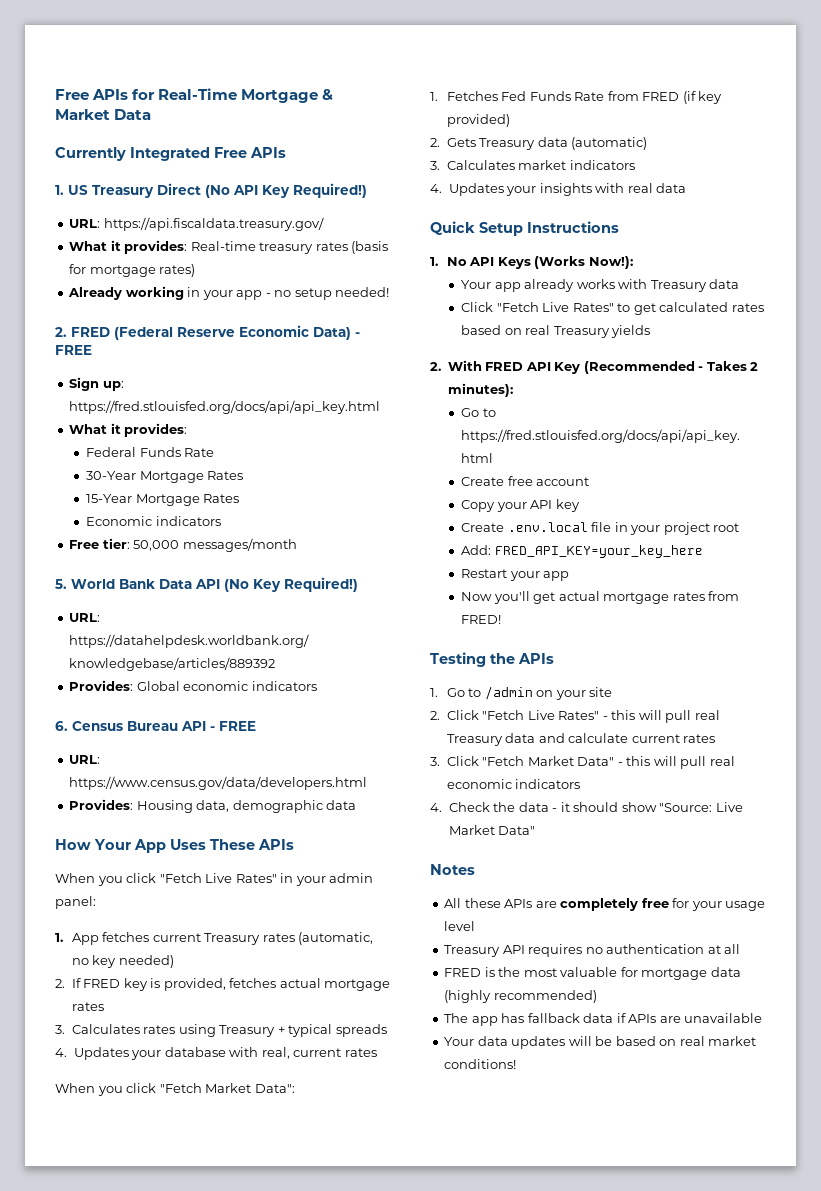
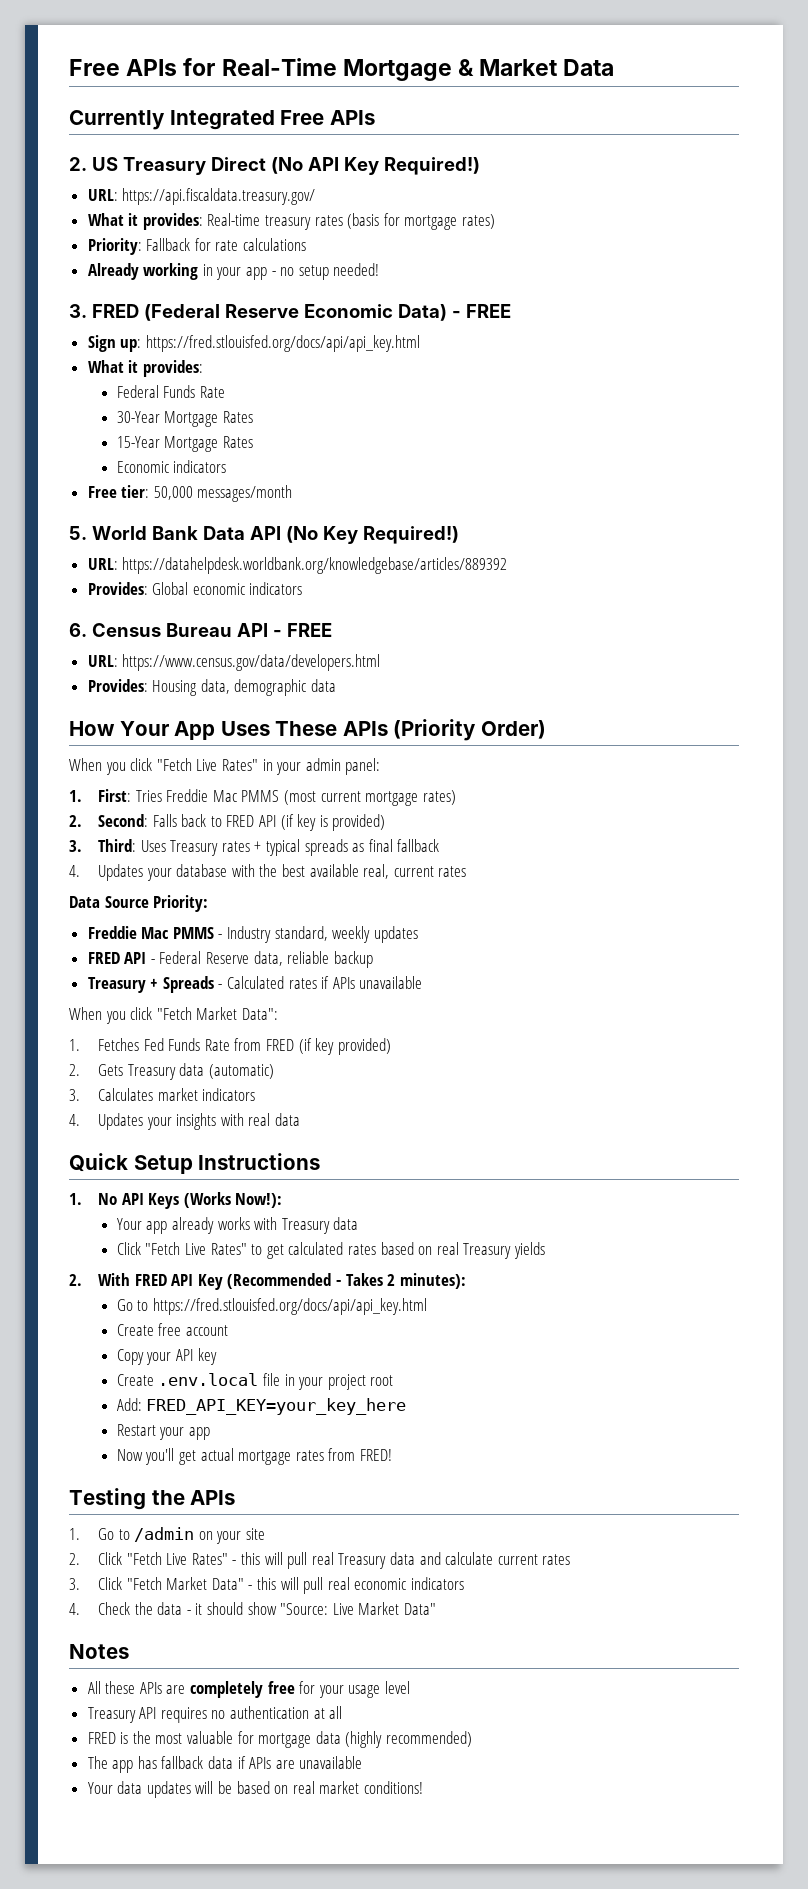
- 1. US Treasury Direct (No API Key Required!)
+ 2. US Treasury Direct (No API Key Required!)
+ Priority: Fallback for rate calculations
- 2. FRED (Federal Reserve Economic Data) - FREE
+ 3. FRED (Federal Reserve Economic Data) - FREE
- How Your App Uses These APIs
+ How Your App Uses These APIs (Priority Order)
- 1. App fetches current Treasury rates (automatic, no key needed)
- 2. If FRED key is provided, fetches actual mortgage rates
- 3. Calculates rates using Treasury + typical spreads
+ 1. First: Tries Freddie Mac PMMS (most current mortgage rates)
+ 2. Second: Falls back to FRED API (if key is provided)
+ 3. Third: Uses Treasury rates + typical spreads as final fallback
- 4. Updates your database with real, current rates
+ 4. Updates your database with the best available real, current rates
+ Data Source Priority:
+ Freddie Mac PMMS - Industry standard, weekly updates
+ FRED API - Federal Reserve data, reliable backup
+ Treasury + Spreads - Calculated rates if APIs unavailable

